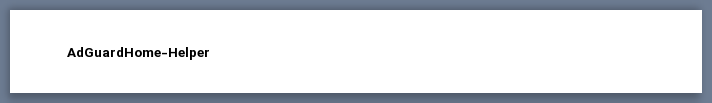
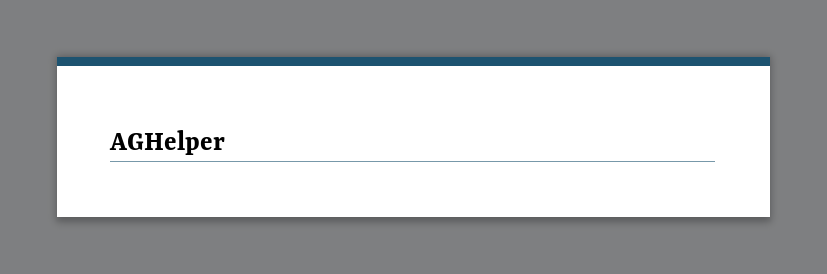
- AdGuardHome-Helper
+ AGHelper

